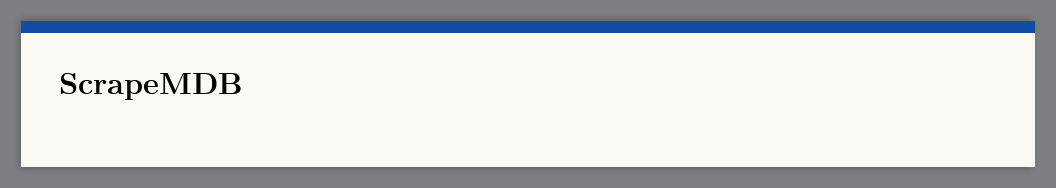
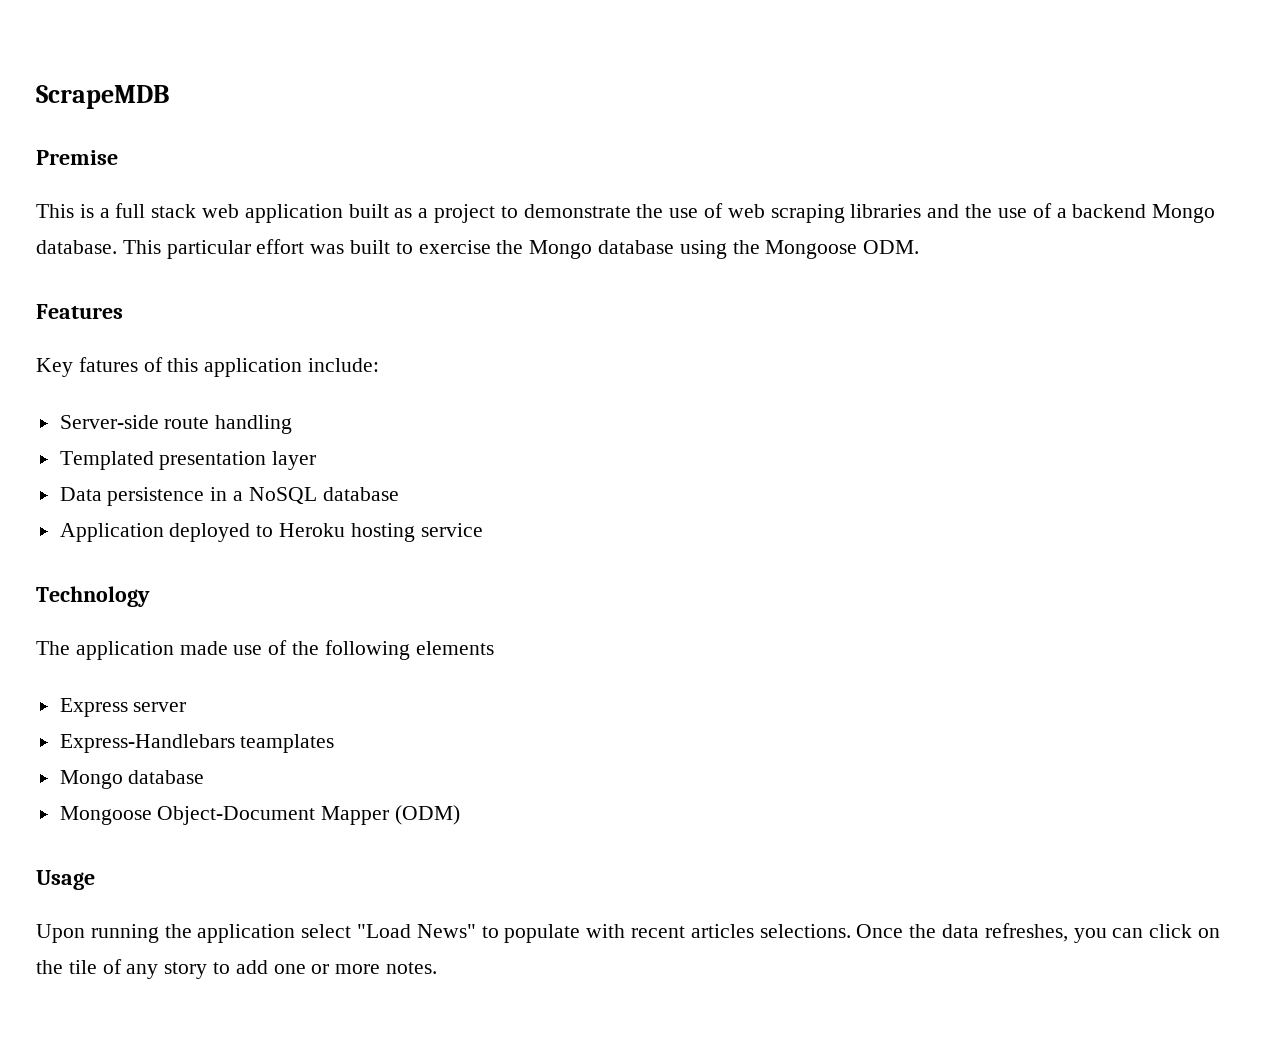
+ Premise
+ This is a full stack web application built as a project to demonstrate the use of web scraping libraries and the use of a backend Mongo database. This particular effort was built to exercise the Mongo database using the Mongoose ODM.
+ Features
+ Key fatures of this application include:
+ Server-side route handling
+ Templated presentation layer
+ Data persistence in a NoSQL database
+ Application deployed to Heroku hosting service
+ Technology
+ The application made use of the following elements
+ Express server
+ Express-Handlebars teamplates
+ Mongo database
+ Mongoose Object-Document Mapper (ODM)
+ Usage
+ Upon running the application select "Load News" to populate with recent articles selections. Once the data refreshes, you can click on the tile of any story to add one or more notes.

